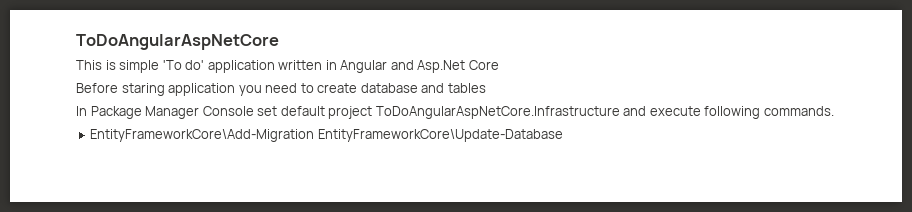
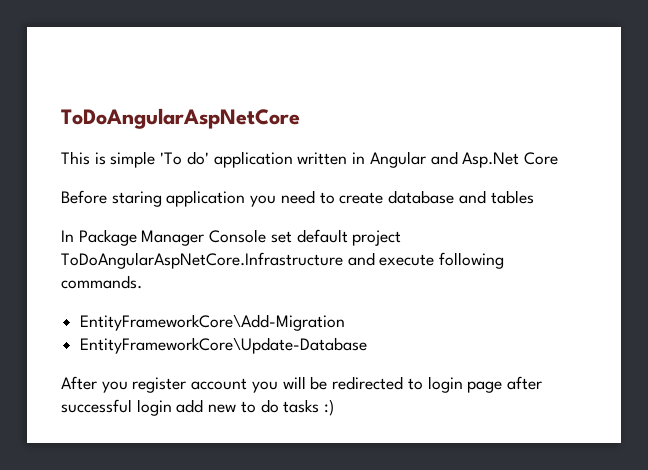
- EntityFrameworkCore\Add-Migration EntityFrameworkCore\Update-Database
+ EntityFrameworkCore\Add-Migration
+ EntityFrameworkCore\Update-Database
+ After you register account you will be redirected to login page after successful login add new to do tasks :)

